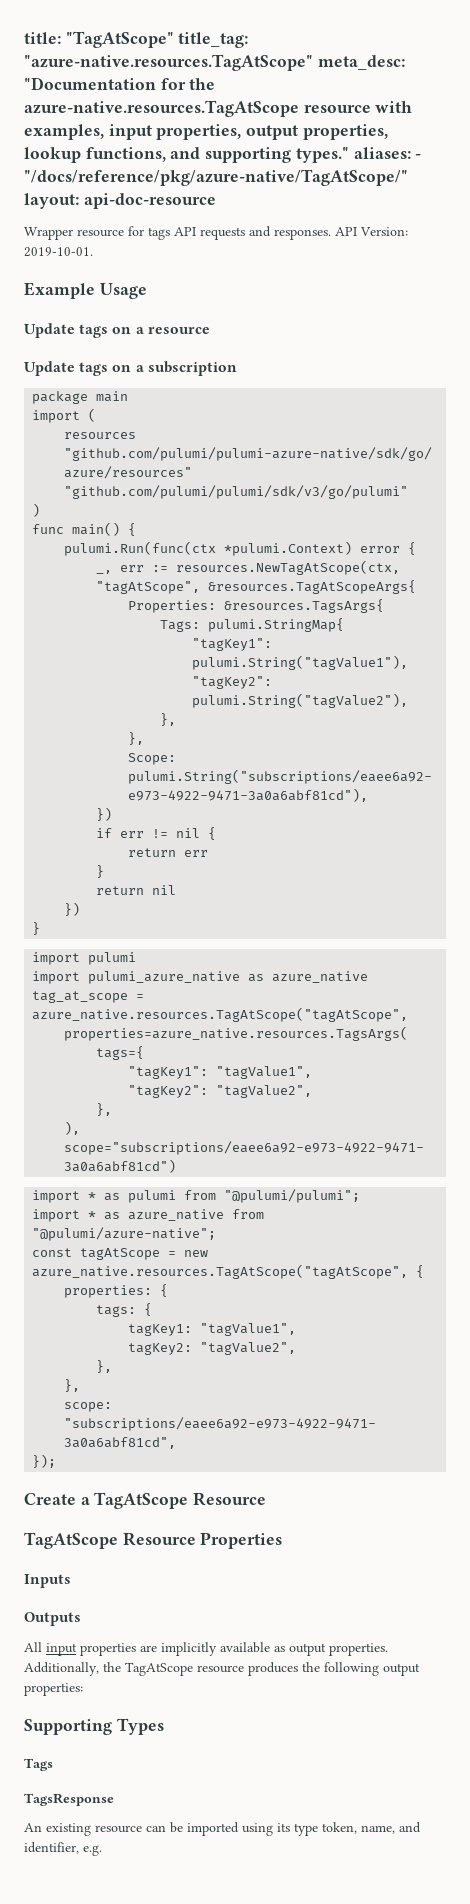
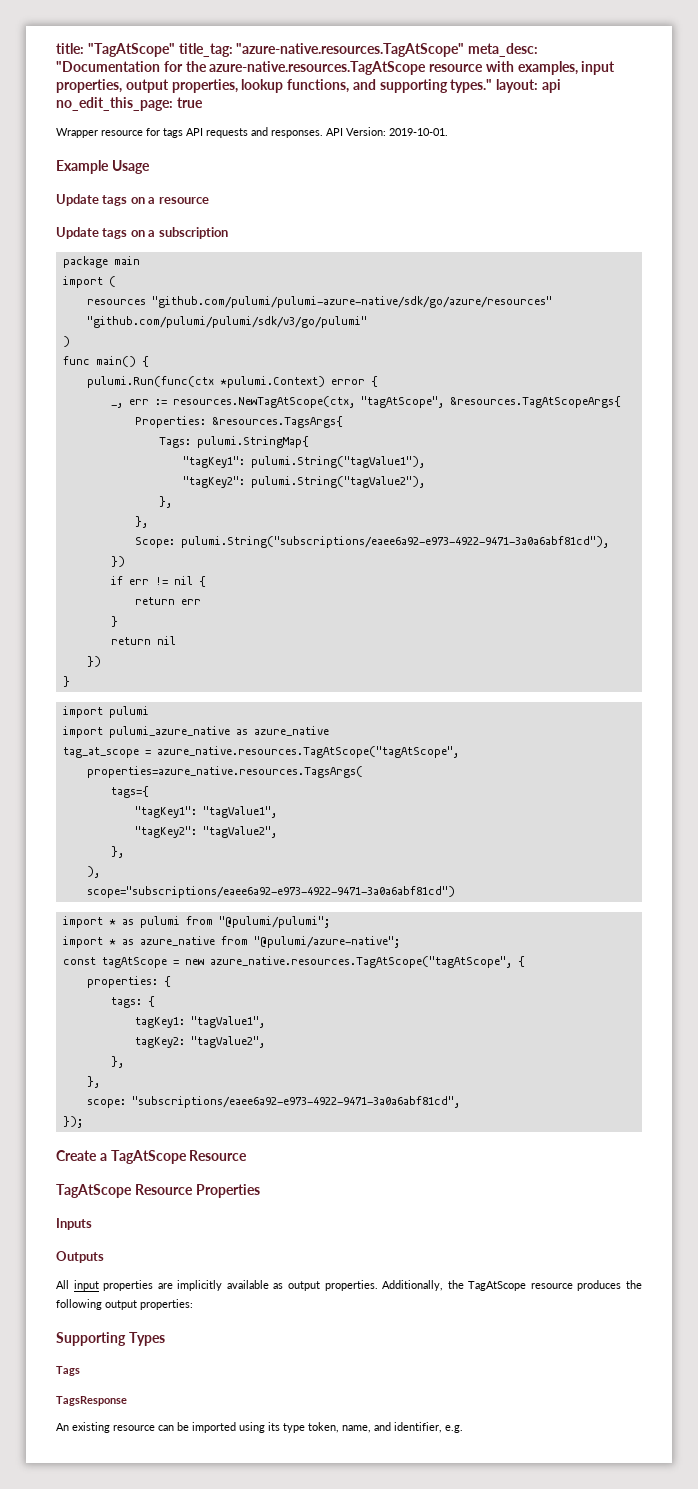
- title: "TagAtScope" title_tag: "azure-native.resources.TagAtScope" meta_desc: "Documentation for the azure-native.resources.TagAtScope resource with examples, input properties, output properties, lookup functions, and supporting types." aliases: - "/docs/reference/pkg/azure-native/TagAtScope/" layout: api-doc-resource
+ title: "TagAtScope" title_tag: "azure-native.resources.TagAtScope" meta_desc: "Documentation for the azure-native.resources.TagAtScope resource with examples, input properties, output properties, lookup functions, and supporting types." layout: api no_edit_this_page: true

